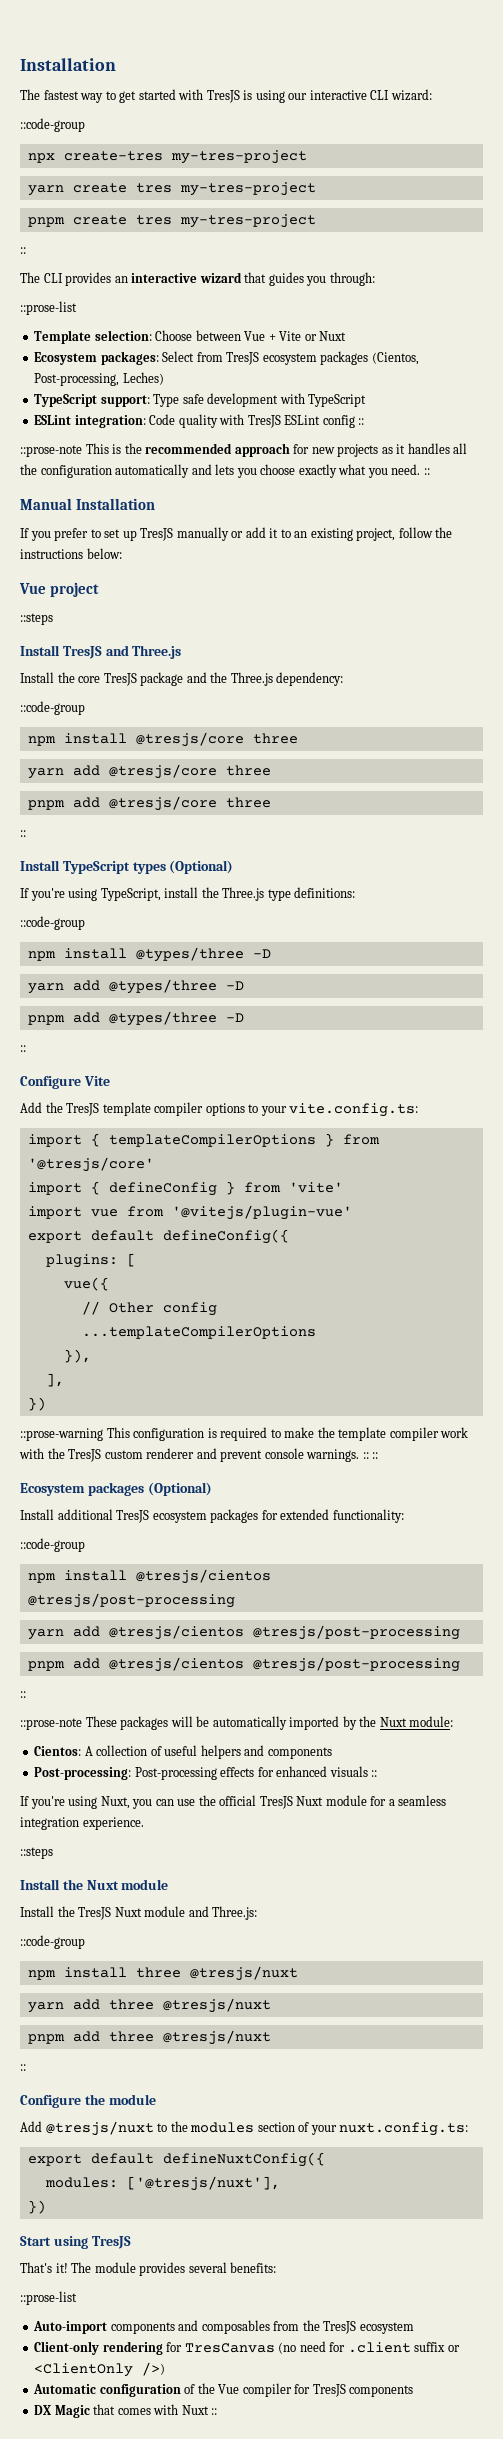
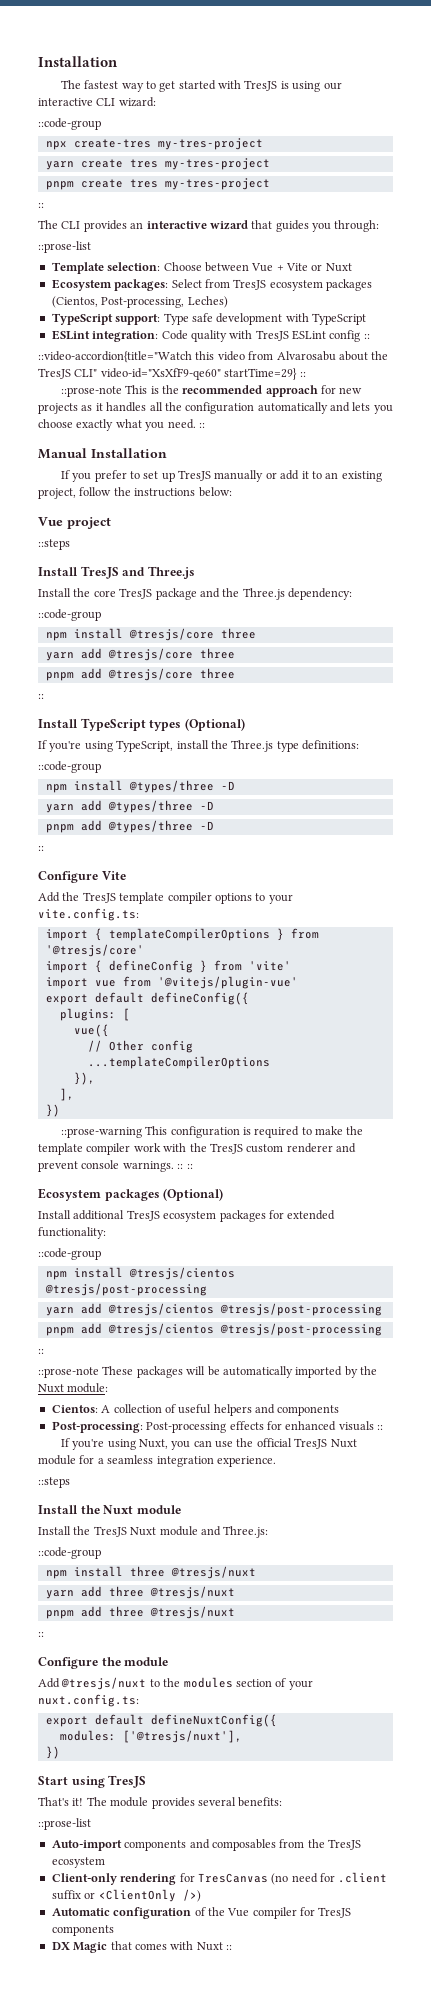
+ ::video-accordion{title="Watch this video from Alvarosabu about the TresJS CLI" video-id="XsXfF9-qe60" startTime=29} ::

